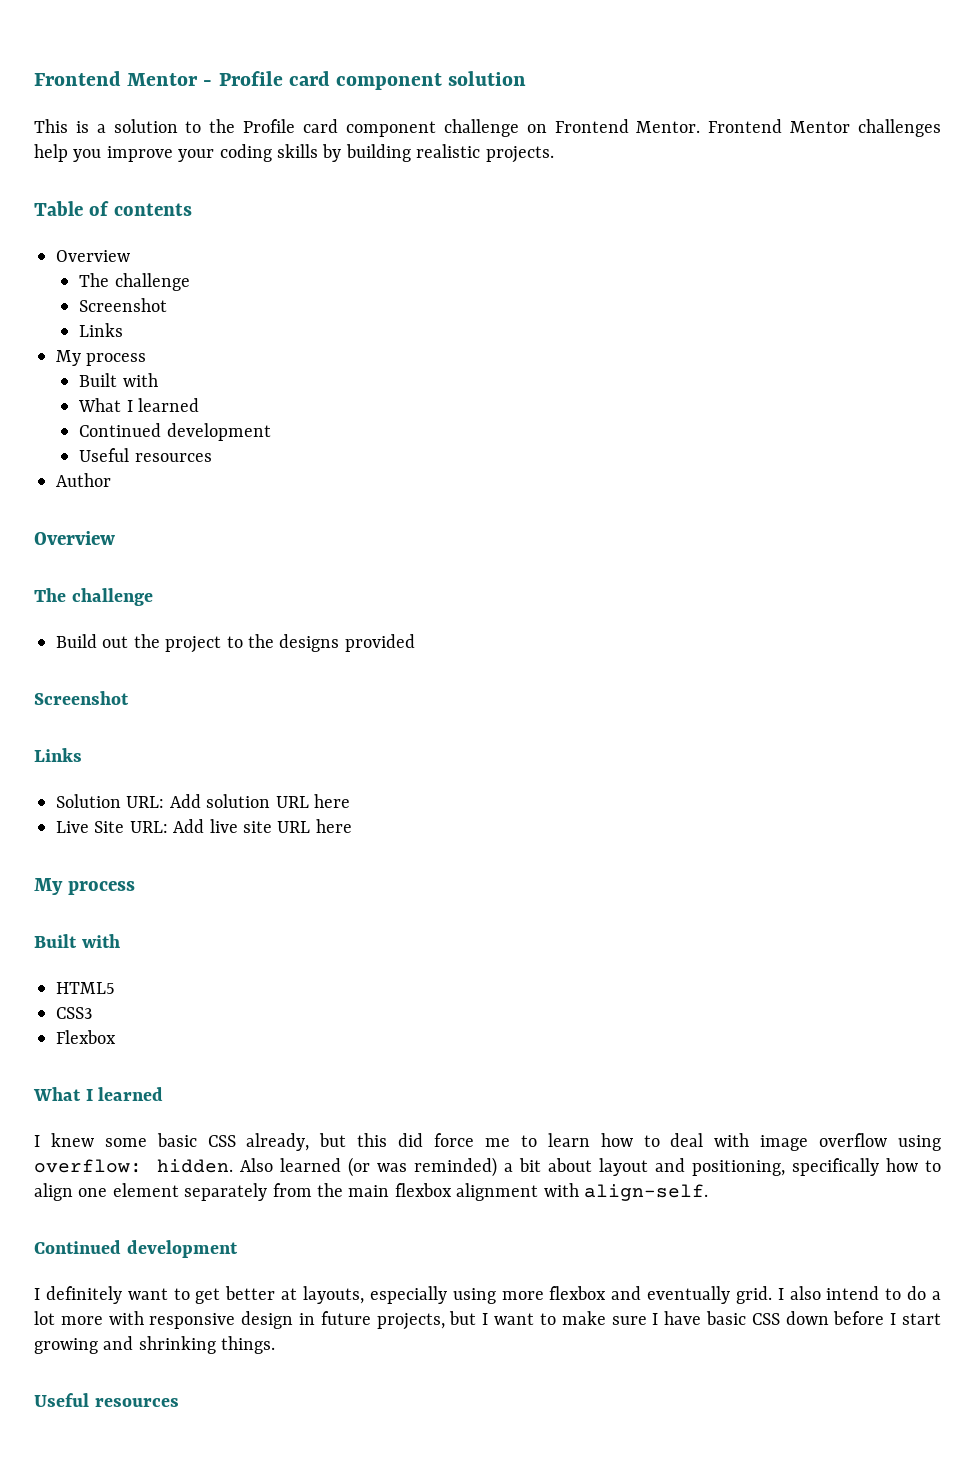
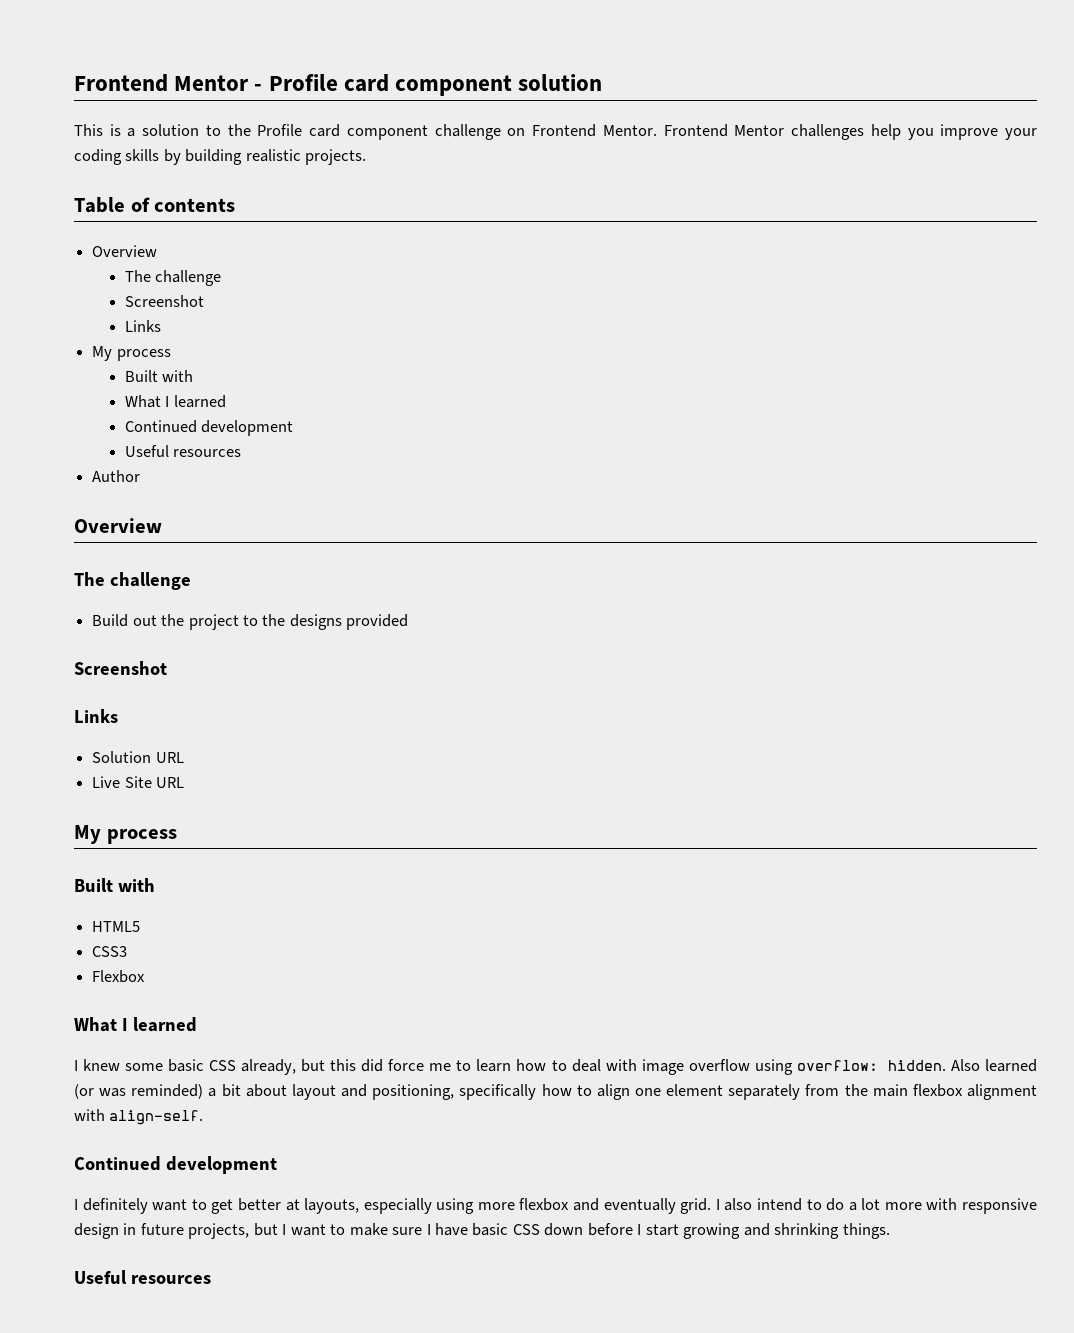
- Solution URL: Add solution URL here
+ Solution URL
- Live Site URL: Add live site URL here
+ Live Site URL

